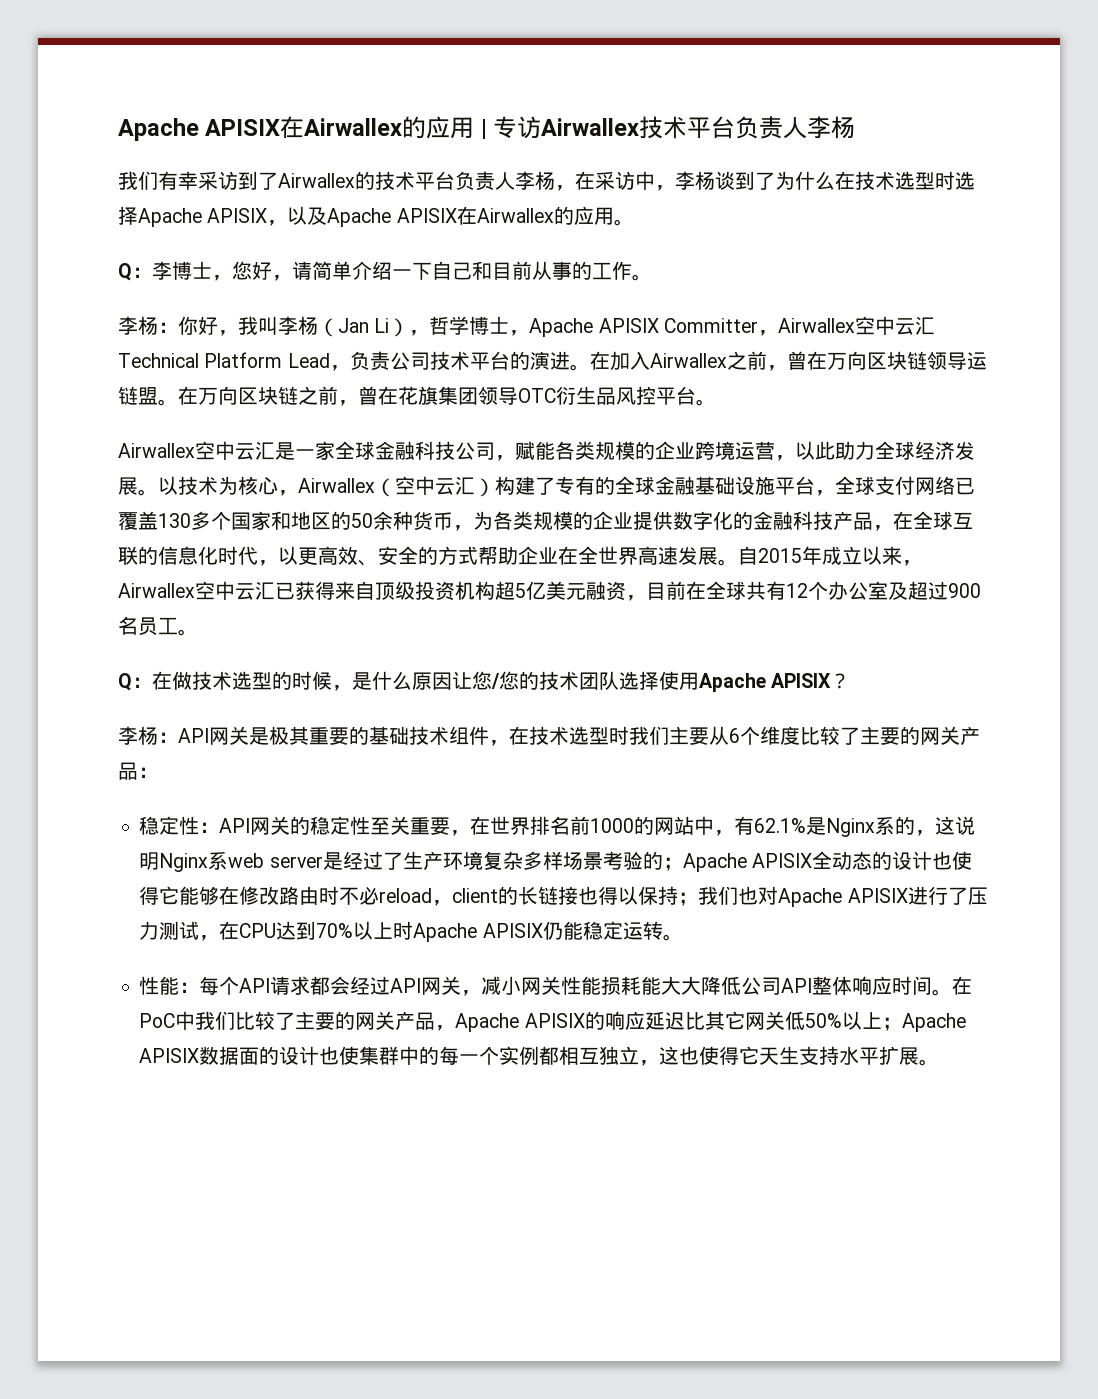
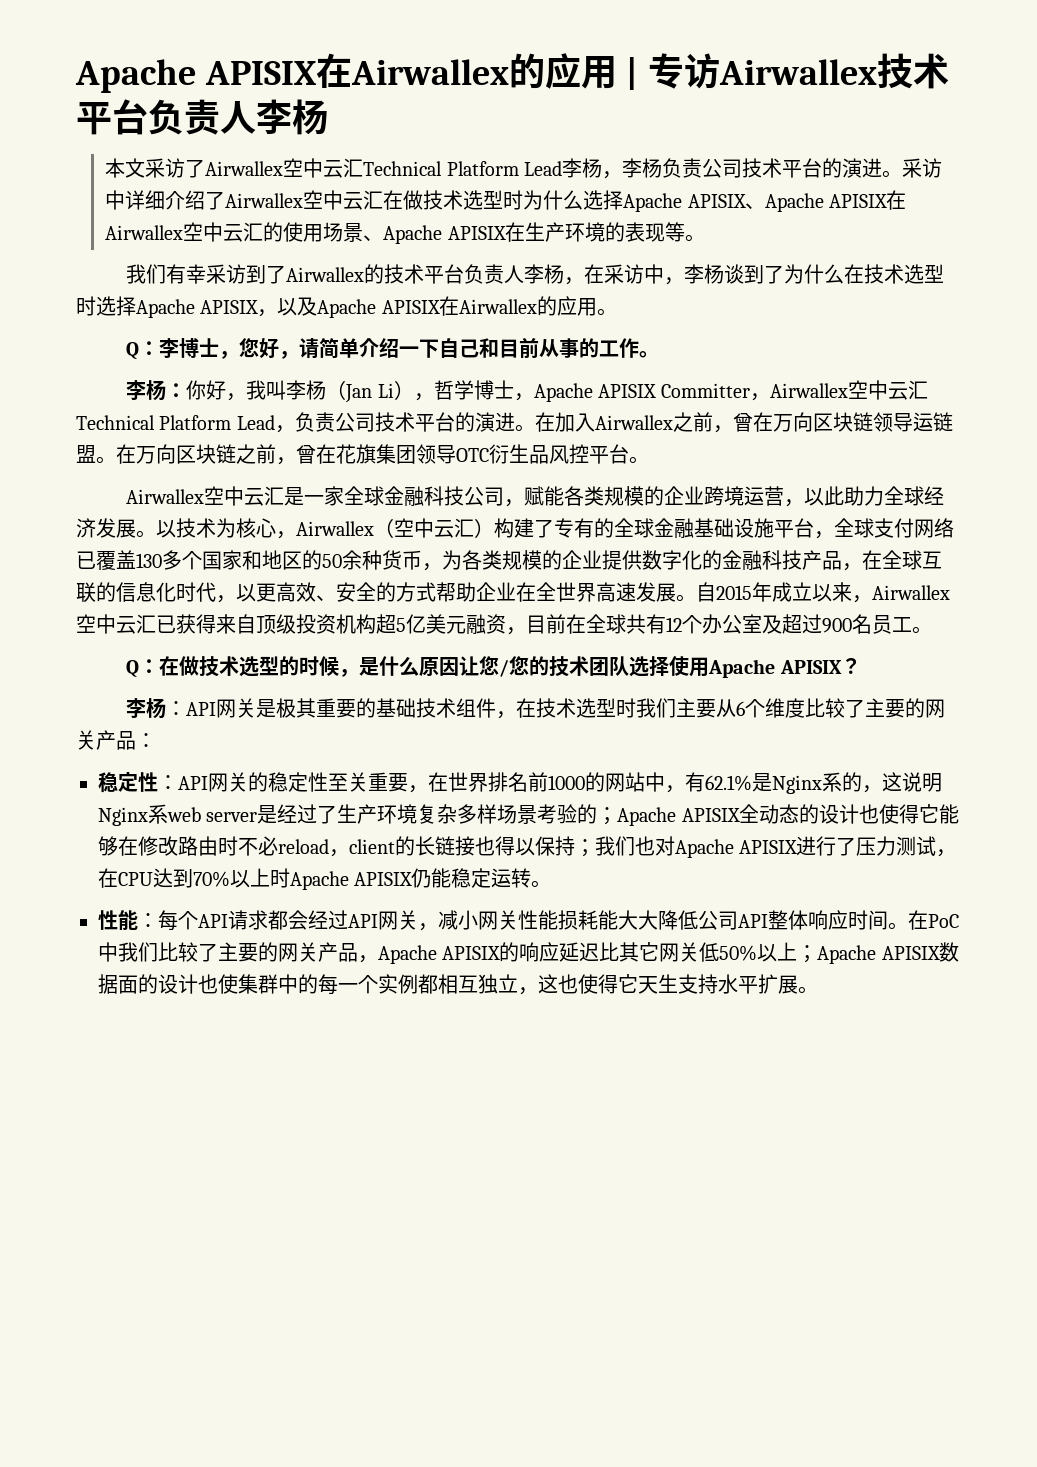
+ 本文采访了Airwallex空中云汇Technical Platform Lead李杨，李杨负责公司技术平台的演进。采访中详细介绍了Airwallex空中云汇在做技术选型时为什么选择Apache APISIX、Apache APISIX在Airwallex空中云汇的使用场景、Apache APISIX在生产环境的表现等。

